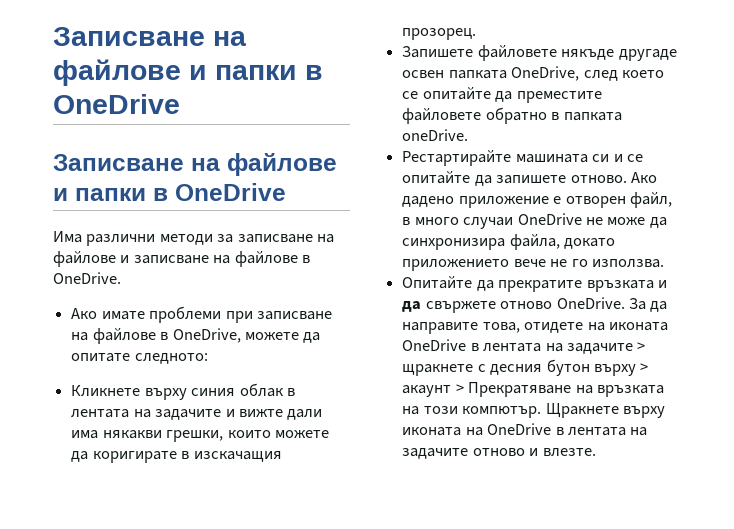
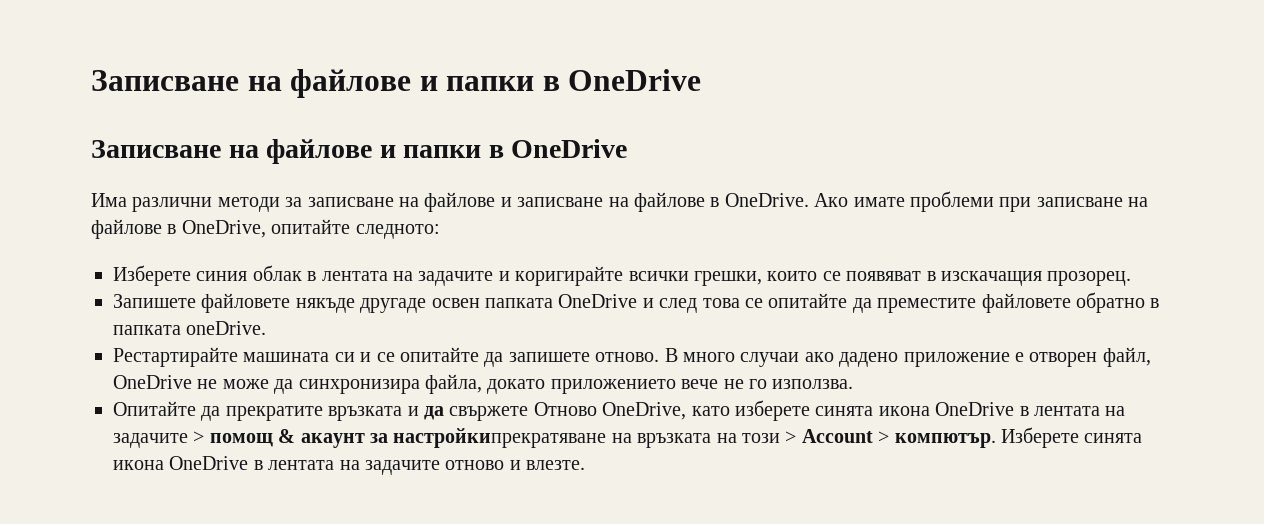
- Има различни методи за записване на файлове и записване на файлове в OneDrive.
- Ако имате проблеми при записване на файлове в OneDrive, можете да опитате следното:
+ Има различни методи за записване на файлове и записване на файлове в OneDrive. Ако имате проблеми при записване на файлове в OneDrive, опитайте следното:
- Кликнете върху синия облак в лентата на задачите и вижте дали има някакви грешки, които можете да коригирате в изскачащия прозорец.
+ Изберете синия облак в лентата на задачите и коригирайте всички грешки, които се появяват в изскачащия прозорец.
- Запишете файловете някъде другаде освен папката OneDrive, след което се опитайте да преместите файловете обратно в папката oneDrive.
+ Запишете файловете някъде другаде освен папката OneDrive и след това се опитайте да преместите файловете обратно в папката oneDrive.
- Ако дадено приложение е отворен файл, в много случаи OneDrive не може да синхронизира файла, докато приложението вече не го използва.
+ В много случаи ако дадено приложение е отворен файл, OneDrive не може да синхронизира файла, докато приложението вече не го използва.
- Опитайте да прекратите връзката и да свържете отново OneDrive. За да направите това, отидете на иконата OneDrive в лентата на задачите > щракнете с десния бутон върху > акаунт > Прекратяване на връзката на този компютър. Щракнете върху иконата на OneDrive в лентата на задачите отново и влезте.
+ Опитайте да прекратите връзката и да свържете Отново OneDrive, като изберете синята икона OneDrive в лентата на задачите > помощ & акаунт за настройкипрекратяване на връзката на този > Account > компютър. Изберете синята икона OneDrive в лентата на задачите отново и влезте.

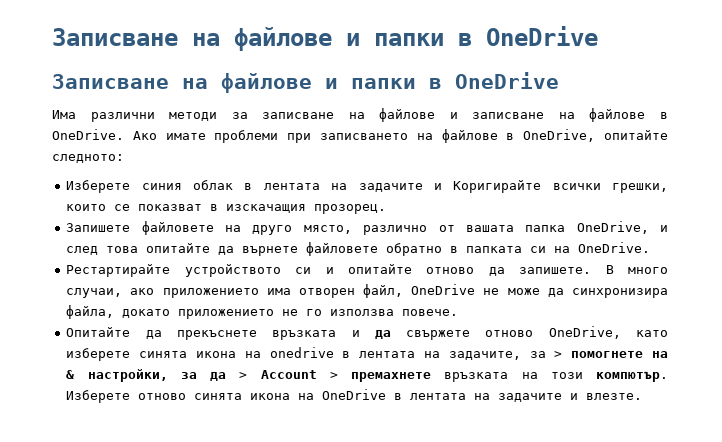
- Ако имате проблеми при записване на файлове в OneDrive, опитайте следното:
+ Ако имате проблеми при записването на файлове в OneDrive, опитайте следното:
- Изберете синия облак в лентата на задачите и коригирайте всички грешки, които се появяват в изскачащия прозорец.
+ Изберете синия облак в лентата на задачите и Коригирайте всички грешки, които се показват в изскачащия прозорец.
- Запишете файловете някъде другаде освен папката OneDrive и след това се опитайте да преместите файловете обратно в папката oneDrive.
+ Запишете файловете на друго място, различно от вашата папка OneDrive, и след това опитайте да върнете файловете обратно в папката си на OneDrive.
- Рестартирайте машината си и се опитайте да запишете отново. В много случаи ако дадено приложение е отворен файл, OneDrive не може да синхронизира файла, докато приложението вече не го използва.
+ Рестартирайте устройството си и опитайте отново да запишете. В много случаи, ако приложението има отворен файл, OneDrive не може да синхронизира файла, докато приложението не го използва повече.
- Опитайте да прекратите връзката и да свържете Отново OneDrive, като изберете синята икона OneDrive в лентата на задачите > помощ & акаунт за настройкипрекратяване на връзката на този > Account > компютър. Изберете синята икона OneDrive в лентата на задачите отново и влезте.
+ Опитайте да прекъснете връзката и да свържете отново OneDrive, като изберете синята икона на onedrive в лентата на задачите, за > помогнете на & настройки, за да > Account > премахнете връзката на този компютър. Изберете отново синята икона на OneDrive в лентата на задачите и влезте.

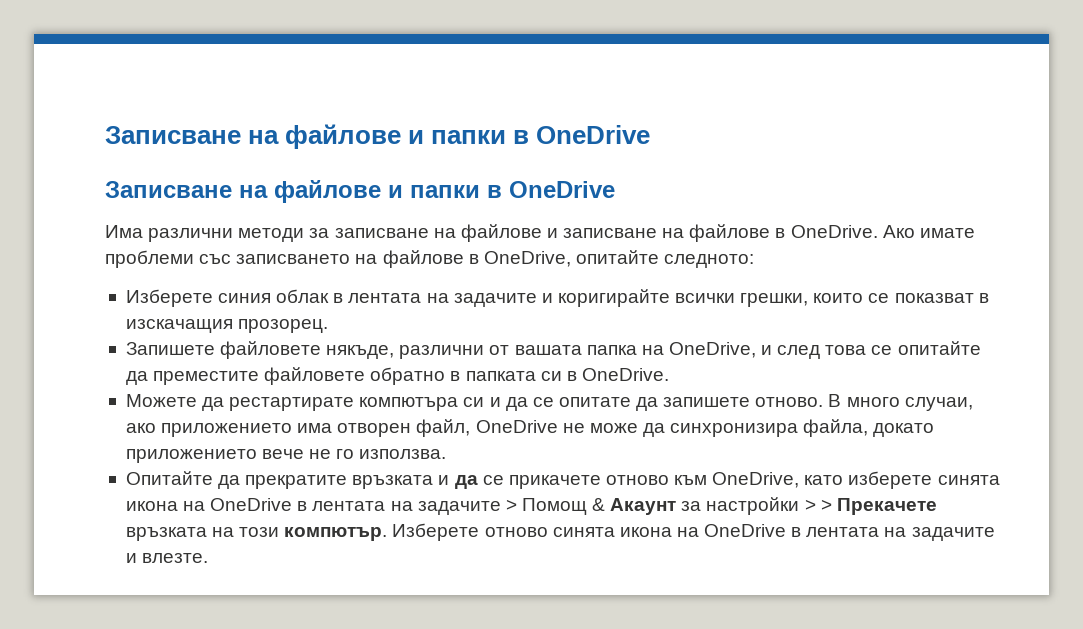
- Ако имате проблеми при записването на файлове в OneDrive, опитайте следното:
+ Ако имате проблеми със записването на файлове в OneDrive, опитайте следното:
- Изберете синия облак в лентата на задачите и Коригирайте всички грешки, които се показват в изскачащия прозорец.
+ Изберете синия облак в лентата на задачите и коригирайте всички грешки, които се показват в изскачащия прозорец.
- Запишете файловете на друго място, различно от вашата папка OneDrive, и след това опитайте да върнете файловете обратно в папката си на OneDrive.
+ Запишете файловете някъде, различни от вашата папка на OneDrive, и след това се опитайте да преместите файловете обратно в папката си в OneDrive.
- Рестартирайте устройството си и опитайте отново да запишете.
+ Можете да рестартирате компютъра си и да се опитате да запишете отново.
- В много случаи, ако приложението има отворен файл, OneDrive не може да синхронизира файла, докато приложението не го използва повече.
+ В много случаи, ако приложението има отворен файл, OneDrive не може да синхронизира файла, докато приложението вече не го използва.
- Опитайте да прекъснете връзката и да свържете отново OneDrive, като изберете синята икона на onedrive в лентата на задачите, за > помогнете на & настройки, за да > Account > премахнете връзката на този компютър.
+ Опитайте да прекратите връзката и да се прикачете отново към OneDrive, като изберете синята икона на OneDrive в лентата на задачите > Помощ & Акаунт за настройки > > Прекачете връзката на този компютър.

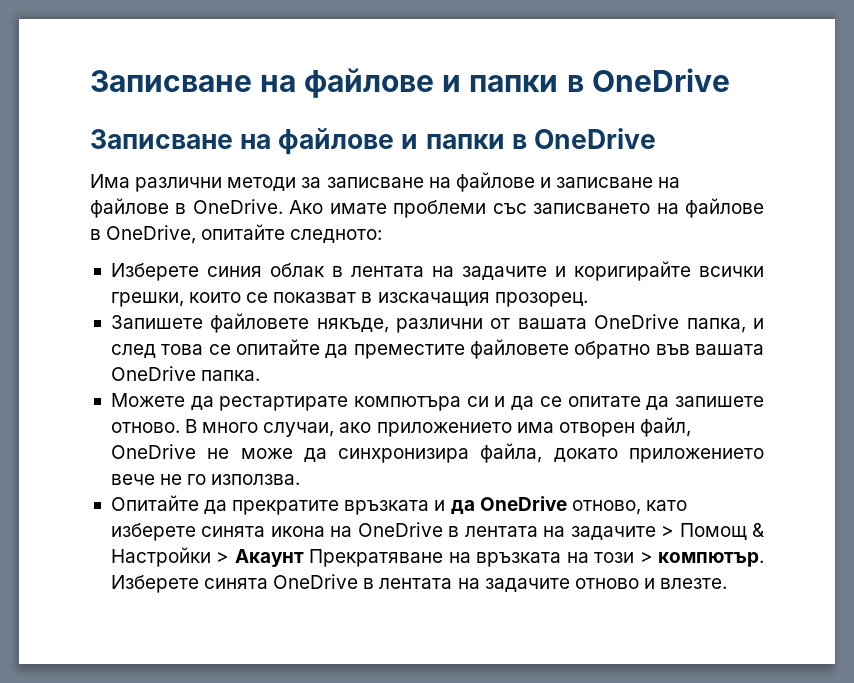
- Запишете файловете някъде, различни от вашата папка на OneDrive, и след това се опитайте да преместите файловете обратно в папката си в OneDrive.
+ Запишете файловете някъде, различни от вашата OneDrive папка, и след това се опитайте да преместите файловете обратно във вашата OneDrive папка.
- Опитайте да прекратите връзката и да се прикачете отново към OneDrive, като изберете синята икона на OneDrive в лентата на задачите > Помощ & Акаунт за настройки > > Прекачете връзката на този компютър.
+ Опитайте да прекратите връзката и да OneDrive отново, като изберете синята икона на OneDrive в лентата на задачите > Помощ & Настройки > Акаунт Прекратяване на връзката на този > компютър.
- Изберете отново синята икона на OneDrive в лентата на задачите и влезте.
+ Изберете синята OneDrive в лентата на задачите отново и влезте.

